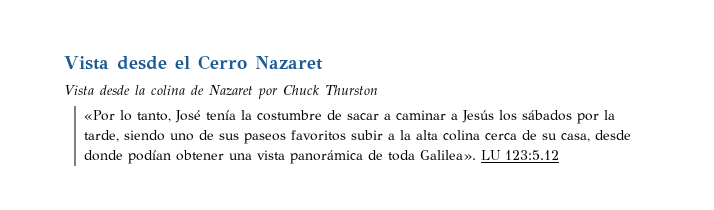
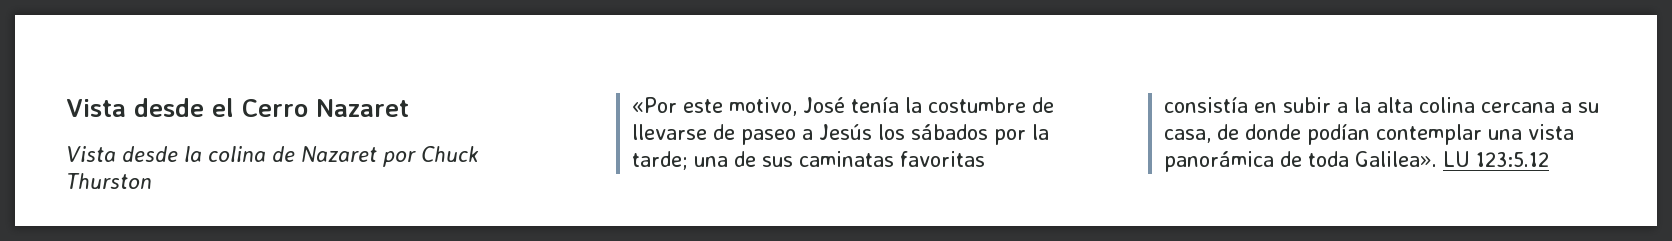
- «Por lo tanto, José tenía la costumbre de sacar a caminar a Jesús los sábados por la tarde, siendo uno de sus paseos favoritos subir a la alta colina cerca de su casa, desde donde podían obtener una vista panorámica de toda Galilea».
+ «Por este motivo, José tenía la costumbre de llevarse de paseo a Jesús los sábados por la tarde; una de sus caminatas favoritas consistía en subir a la alta colina cercana a su casa, de donde podían contemplar una vista panorámica de toda Galilea».

